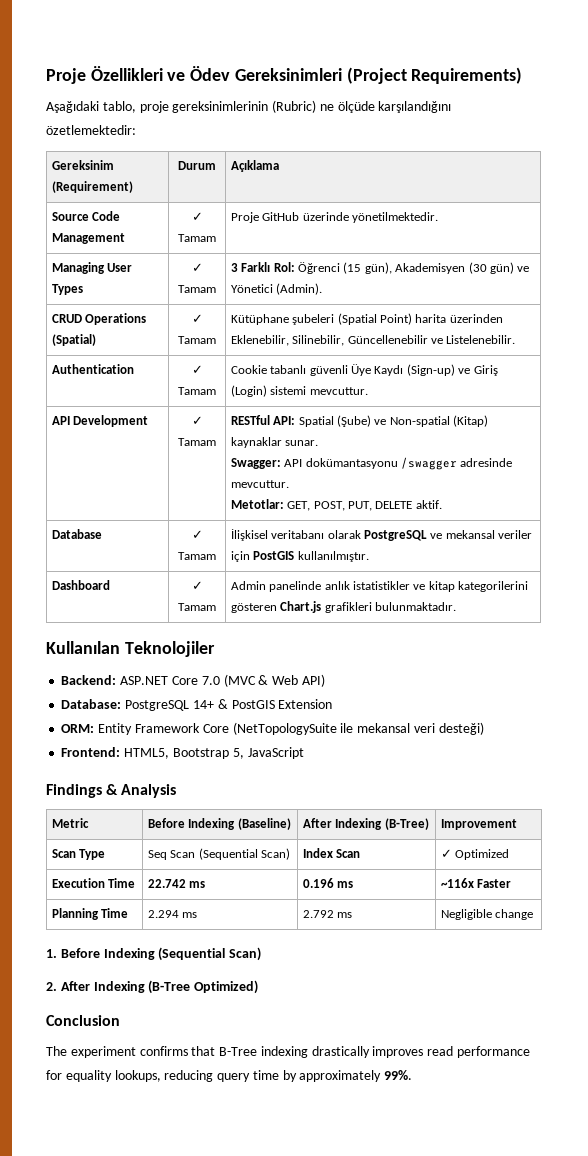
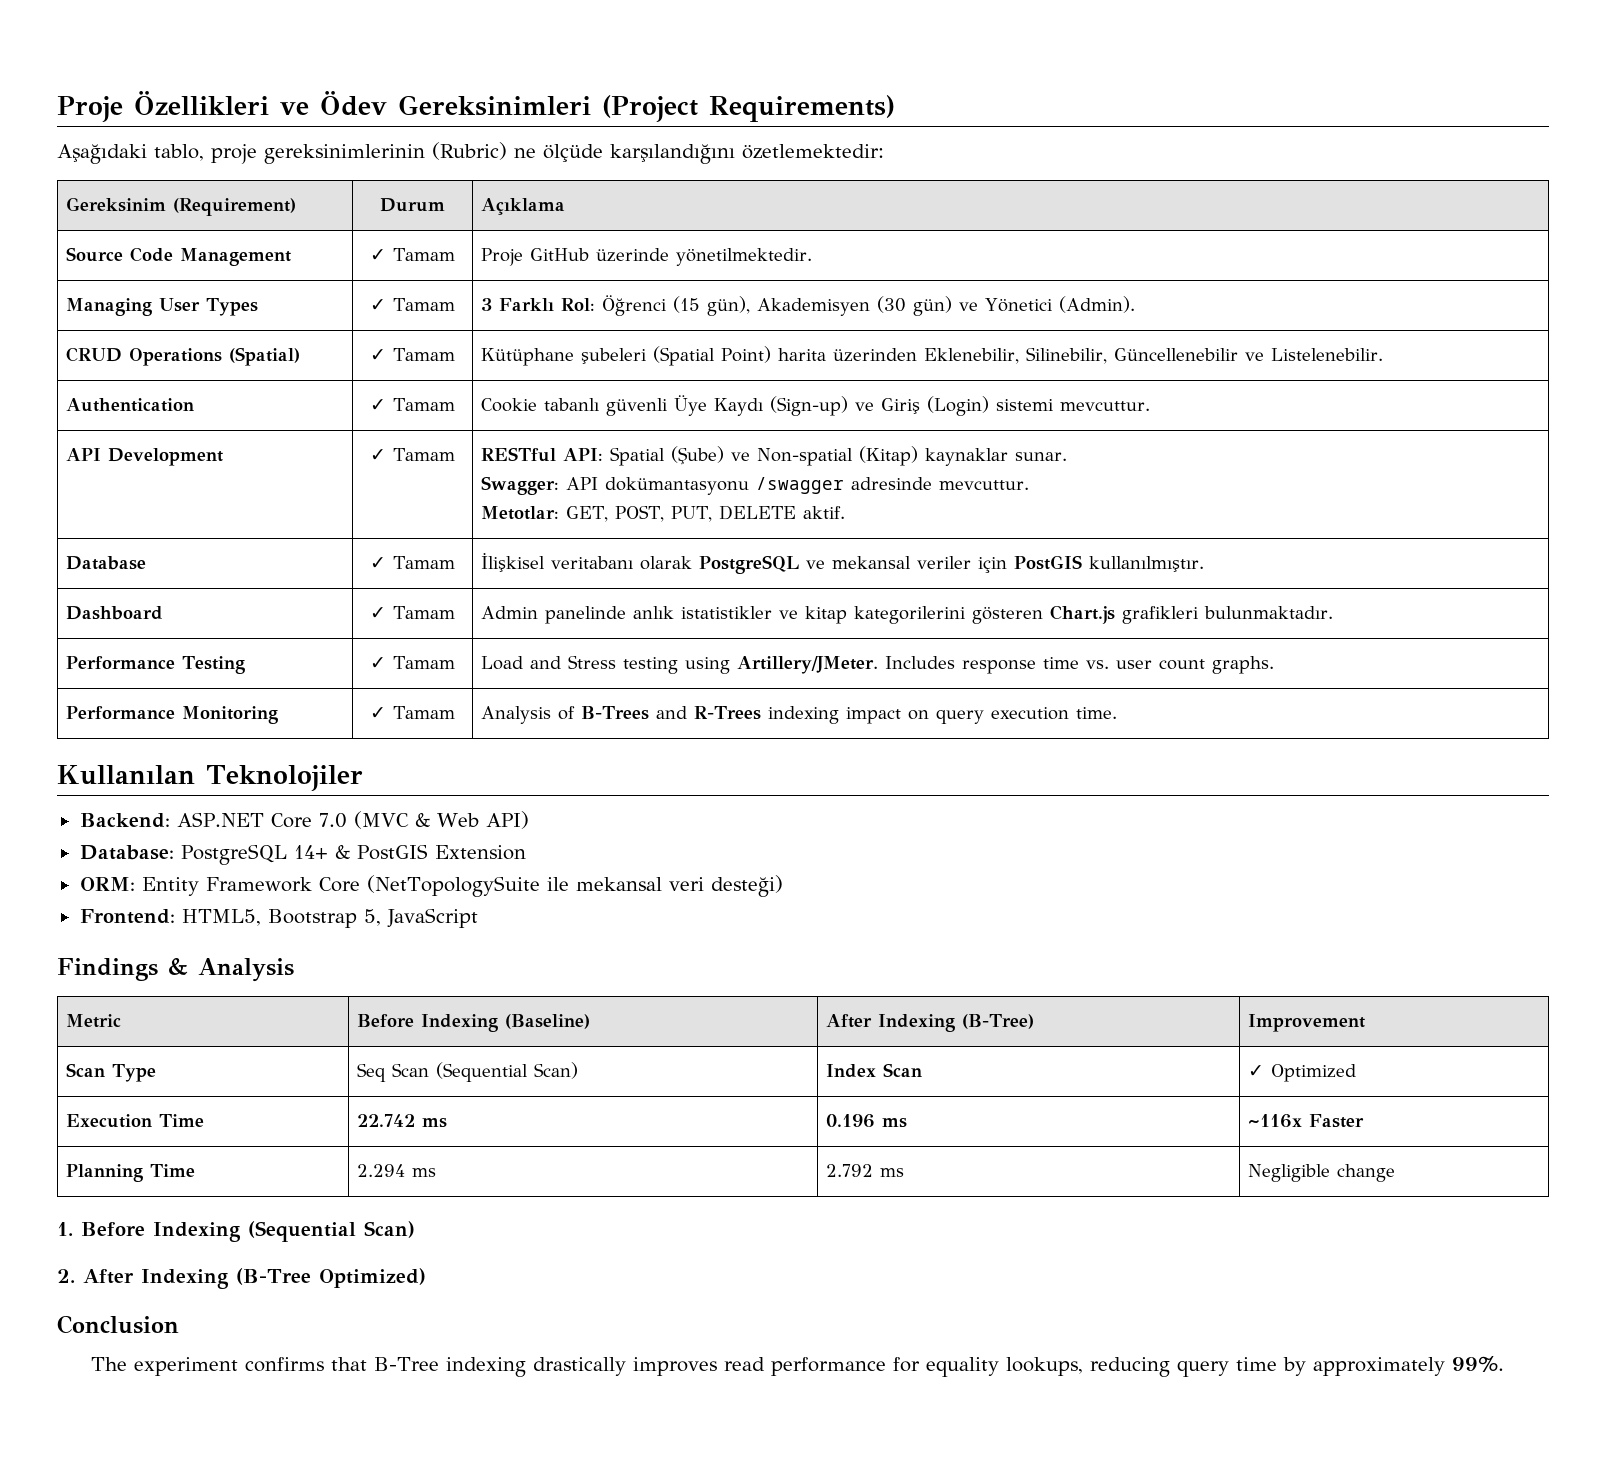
+ Performance Testing | ✓ Tamam | Load and Stress testing using Artillery/JMeter. Includes response time vs. user count graphs.
+ Performance Monitoring | ✓ Tamam | Analysis of B-Trees and R-Trees indexing impact on query execution time.

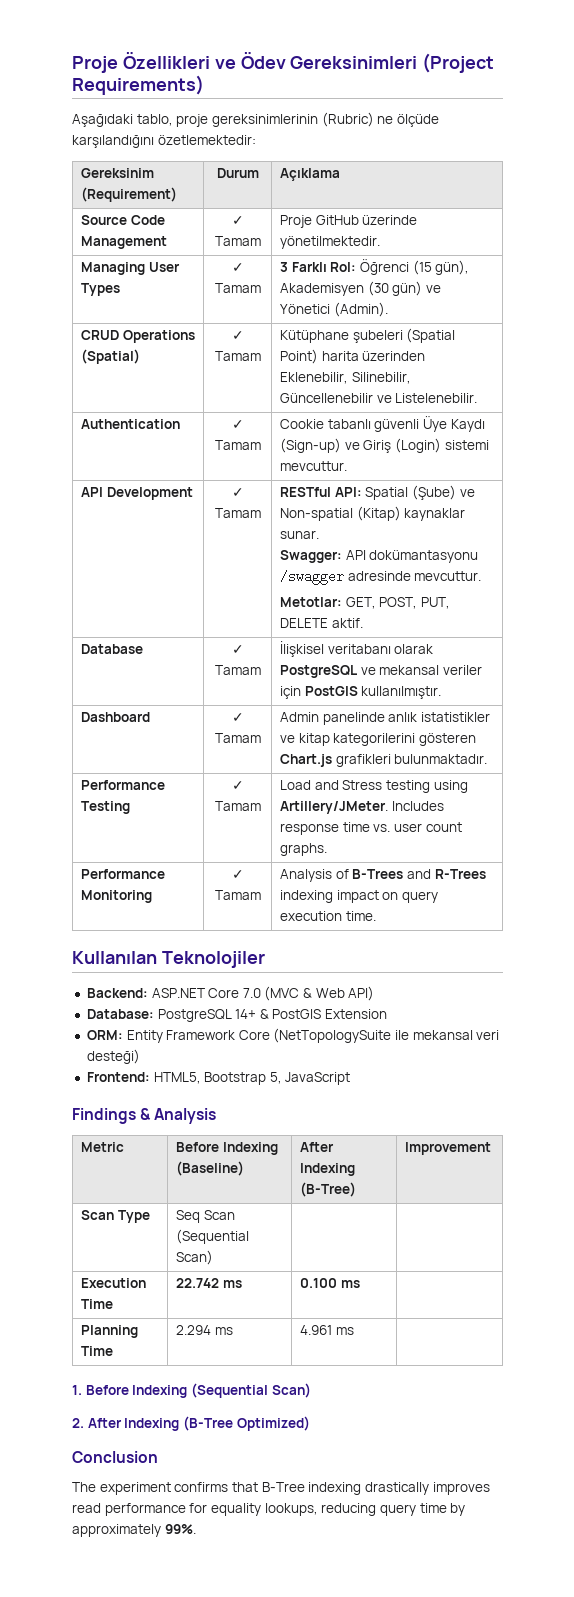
- Scan Type | Seq Scan (Sequential Scan) | Index Scan | ✓ Optimized
+ Scan Type | Seq Scan (Sequential Scan) | |
- Execution Time | 22.742 ms | 0.196 ms | ~116x Faster
+ Execution Time | 22.742 ms | 0.100 ms |
- Planning Time | 2.294 ms | 2.792 ms | Negligible change
+ Planning Time | 2.294 ms | 4.961 ms |

